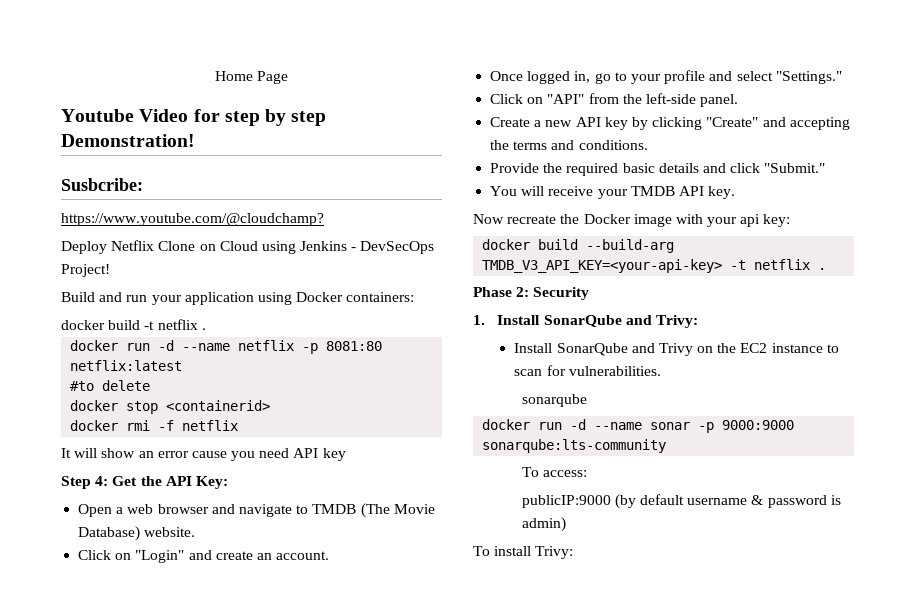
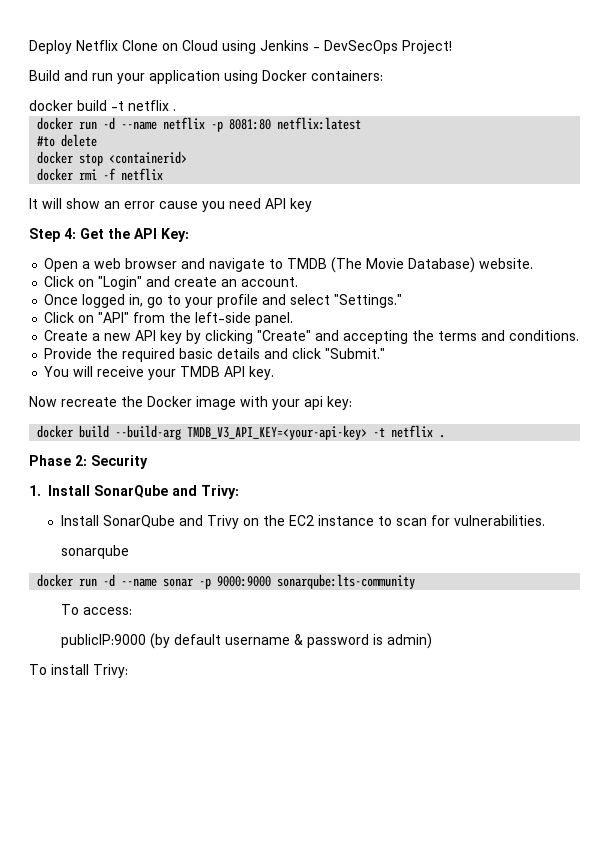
- Home Page
- Youtube Video for step by step Demonstration!
- Susbcribe:
- https://www.youtube.com/@cloudchamp?

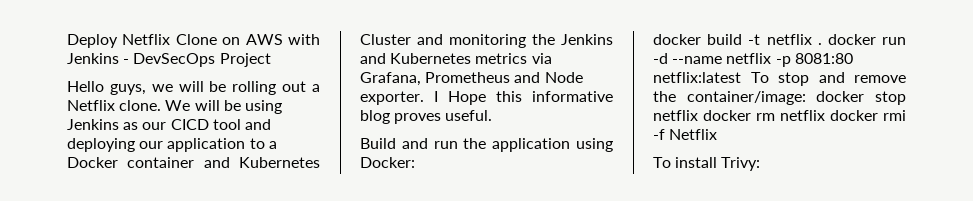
- Deploy Netflix Clone on Cloud using Jenkins - DevSecOps Project!
+ Deploy Netflix Clone on AWS with Jenkins - DevSecOps Project
+ Hello guys, we will be rolling out a Netflix clone. We will be using Jenkins as our CICD tool and deploying our application to a Docker container and Kubernetes Cluster and monitoring the Jenkins and Kubernetes metrics via Grafana, Prometheus and Node exporter. I Hope this informative blog proves useful.
- Build and run your application using Docker containers:
+ Build and run the application using Docker:
- docker build -t netflix .
- docker run -d --name netflix -p 8081:80 netflix:latest
- #to delete
- docker stop <containerid>
- docker rmi -f netflix
- It will show an error cause you need API key
- Step 4: Get the API Key:
- Open a web browser and navigate to TMDB (The Movie Database) website.
- Click on "Login" and create an account.
- Once logged in, go to your profile and select "Settings."
- Click on "API" from the left-side panel.
- Create a new API key by clicking "Create" and accepting the terms and conditions.
- Provide the required basic details and click "Submit."
- You will receive your TMDB API key.
- Now recreate the Docker image with your api key:
- docker build --build-arg TMDB_V3_API_KEY=<your-api-key> -t netflix .
- Phase 2: Security
- 1. Install SonarQube and Trivy:
- Install SonarQube and Trivy on the EC2 instance to scan for vulnerabilities.
- sonarqube
- docker run -d --name sonar -p 9000:9000 sonarqube:lts-community
- To access:
- publicIP:9000 (by default username & password is admin)
+ docker build -t netflix . docker run -d --name netflix -p 8081:80 netflix:latest To stop and remove the container/image: docker stop netflix docker rm netflix docker rmi -f Netflix

